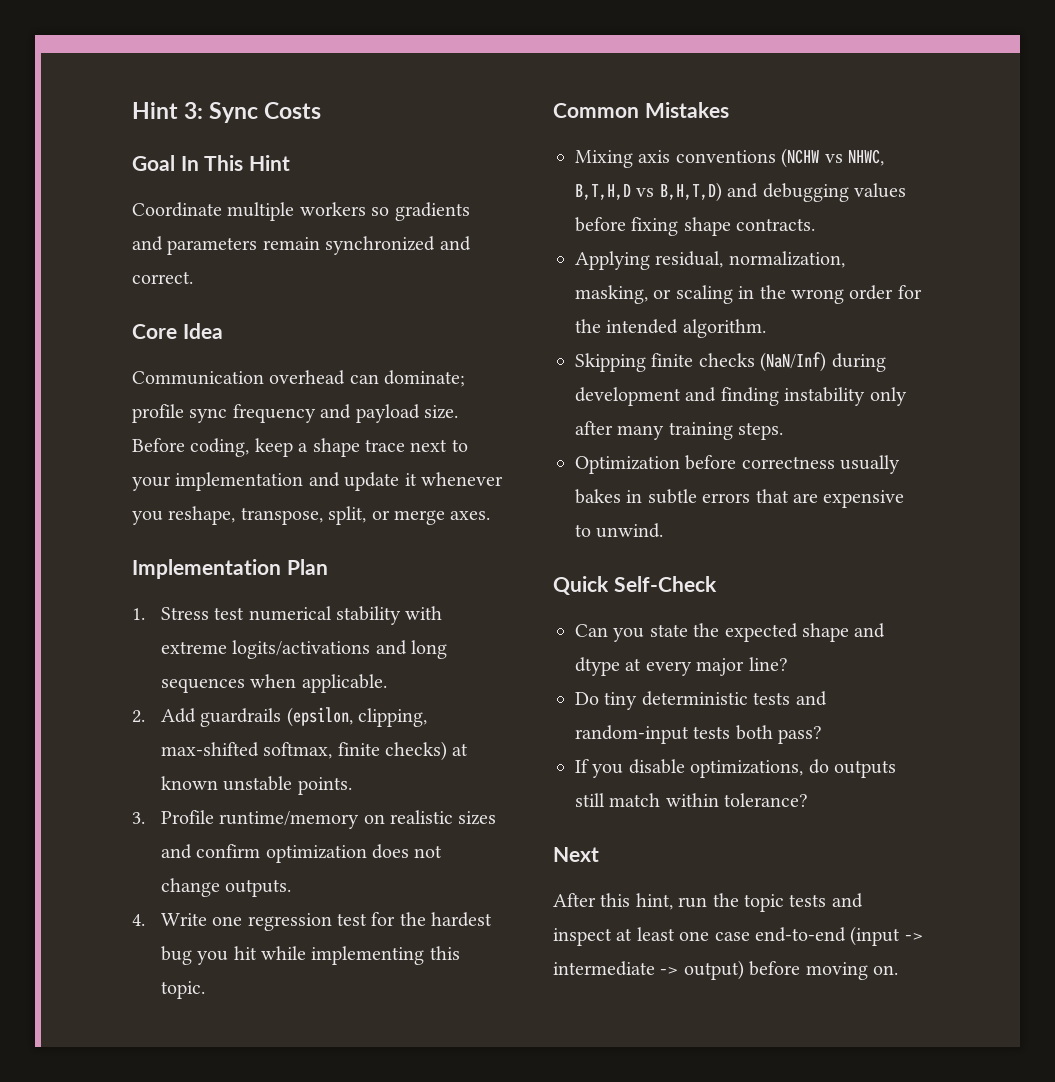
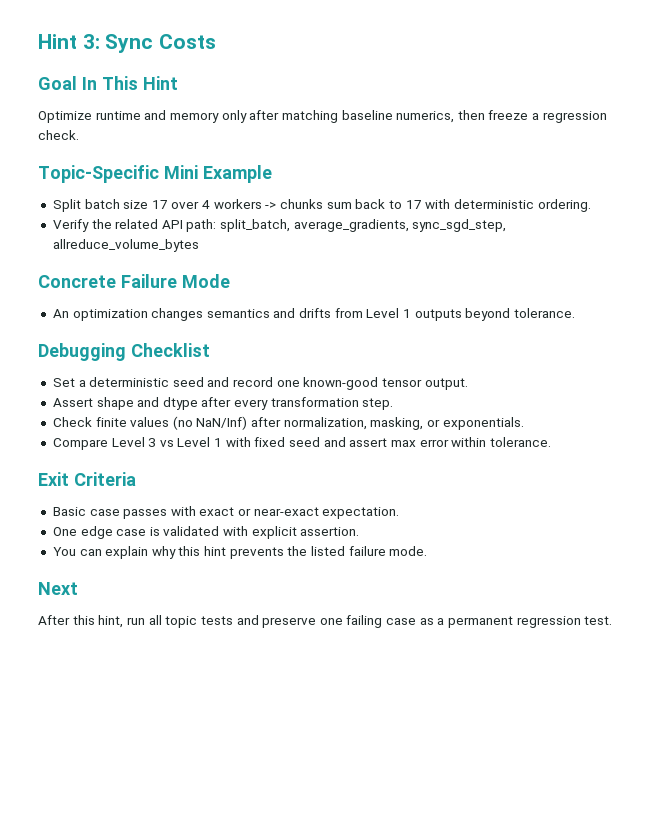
- Coordinate multiple workers so gradients and parameters remain synchronized and correct.
- Core Idea
- Communication overhead can dominate; profile sync frequency and payload size. Before coding, keep a shape trace next to your implementation and update it whenever you reshape, transpose, split, or merge axes.
- Implementation Plan
- 1. Stress test numerical stability with extreme logits/activations and long sequences when applicable.
- 2. Add guardrails (epsilon, clipping, max-shifted softmax, finite checks) at known unstable points.
- 3. Profile runtime/memory on realistic sizes and confirm optimization does not change outputs.
- 4. Write one regression test for the hardest bug you hit while implementing this topic.
- Common Mistakes
- Mixing axis conventions (NCHW vs NHWC, B,T,H,D vs B,H,T,D) and debugging values before fixing shape contracts.
- Applying residual, normalization, masking, or scaling in the wrong order for the intended algorithm.
- Skipping finite checks (NaN/Inf) during development and finding instability only after many training steps.
- Optimization before correctness usually bakes in subtle errors that are expensive to unwind.
- Quick Self-Check
- Can you state the expected shape and dtype at every major line?
- Do tiny deterministic tests and random-input tests both pass?
- If you disable optimizations, do outputs still match within tolerance?
+ Optimize runtime and memory only after matching baseline numerics, then freeze a regression check.
+ Topic-Specific Mini Example
+ Split batch size 17 over 4 workers -> chunks sum back to 17 with deterministic ordering.
+ Verify the related API path: split_batch, average_gradients, sync_sgd_step, allreduce_volume_bytes
+ Concrete Failure Mode
+ An optimization changes semantics and drifts from Level 1 outputs beyond tolerance.
+ Debugging Checklist
+ Set a deterministic seed and record one known-good tensor output.
+ Assert shape and dtype after every transformation step.
+ Check finite values (no NaN/Inf) after normalization, masking, or exponentials.
+ Compare Level 3 vs Level 1 with fixed seed and assert max error within tolerance.
+ Exit Criteria
+ Basic case passes with exact or near-exact expectation.
+ One edge case is validated with explicit assertion.
+ You can explain why this hint prevents the listed failure mode.
- After this hint, run the topic tests and inspect at least one case end-to-end (input -> intermediate -> output) before moving on.
+ After this hint, run all topic tests and preserve one failing case as a permanent regression test.

